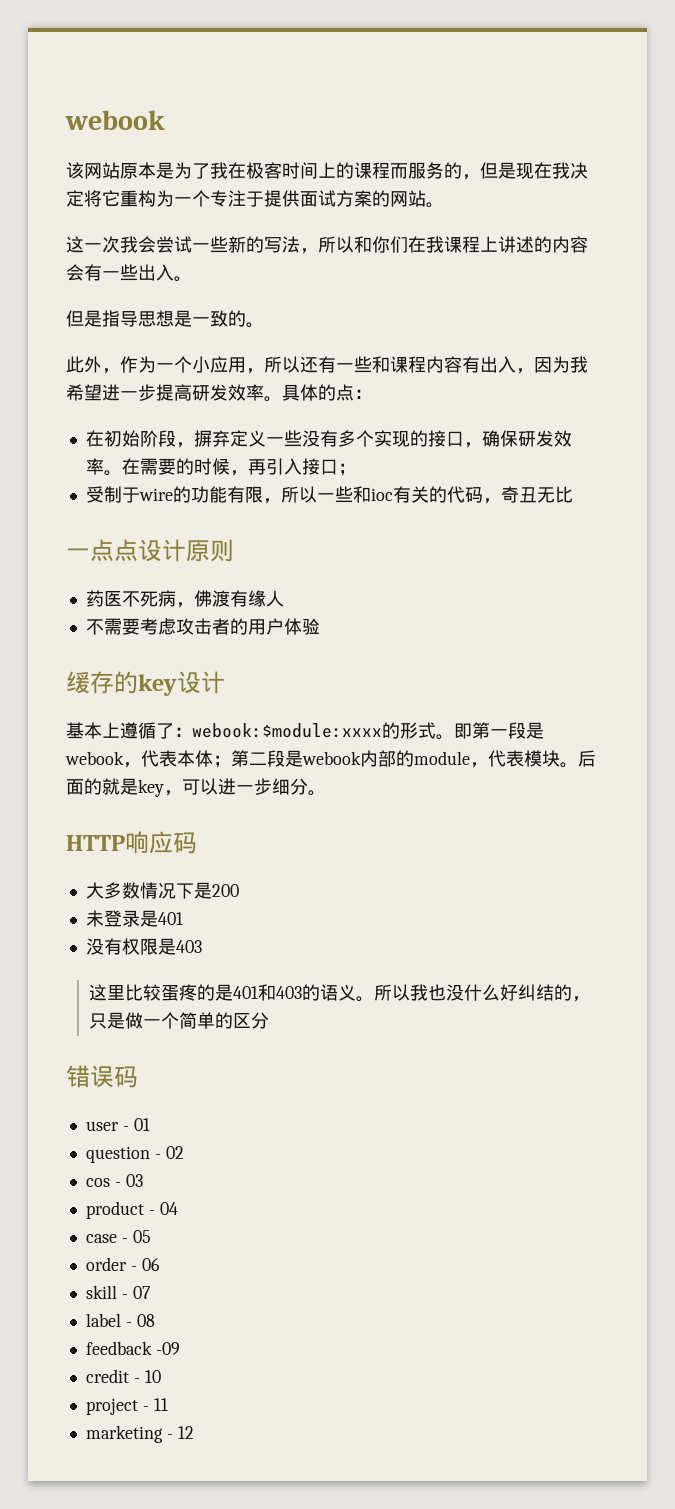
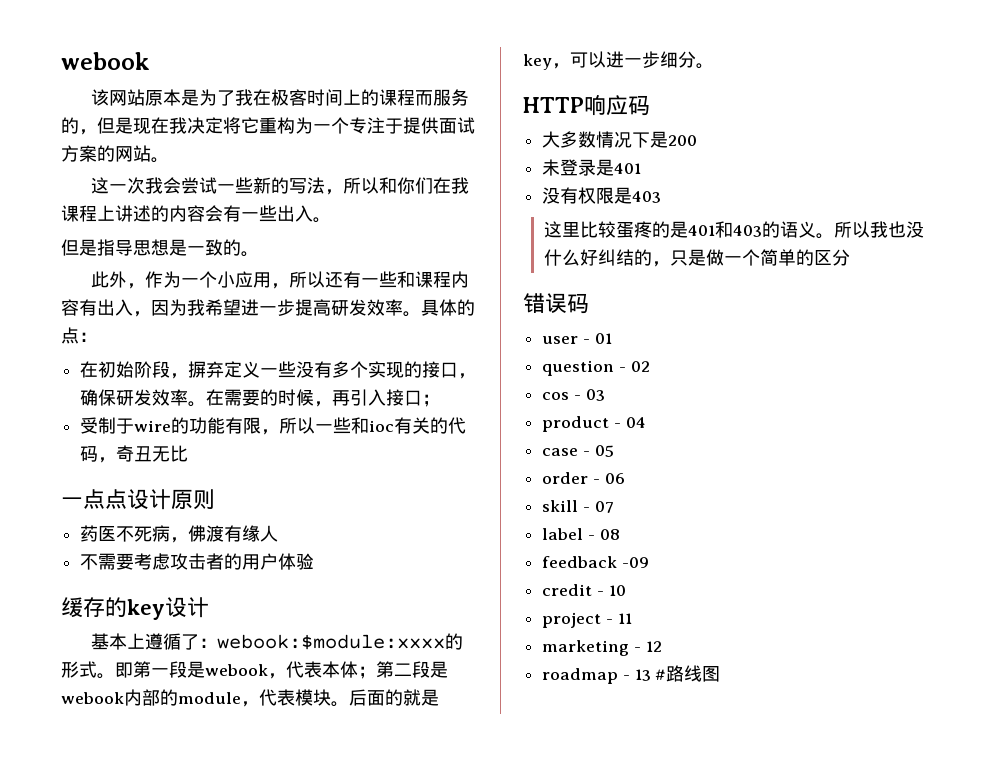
+ roadmap - 13 #路线图

